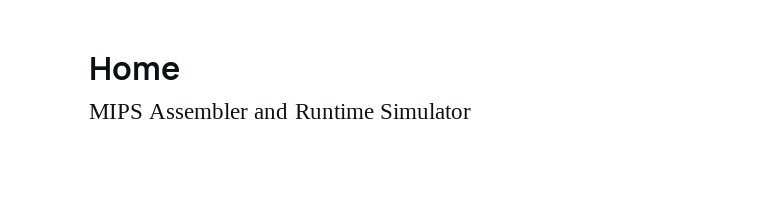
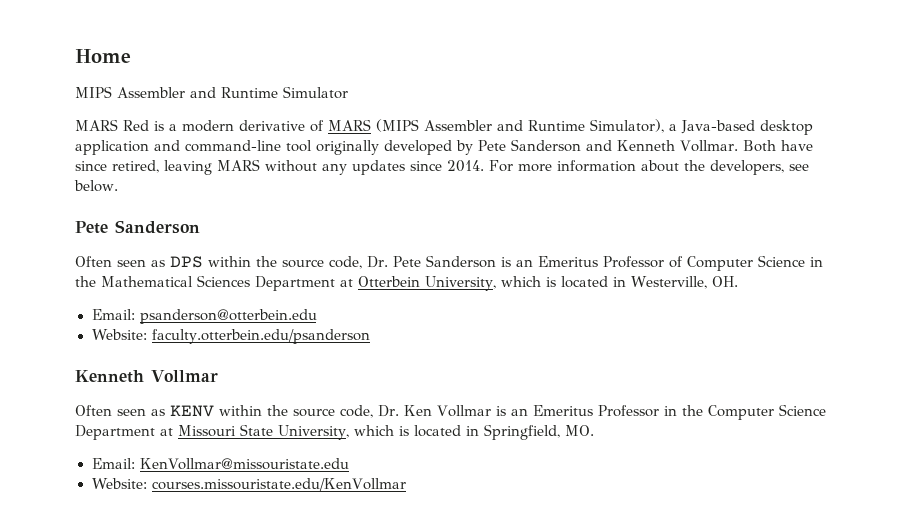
+ MARS Red is a modern derivative of MARS (MIPS Assembler and Runtime Simulator), a Java-based desktop application and command-line tool originally developed by Pete Sanderson and Kenneth Vollmar. Both have since retired, leaving MARS without any updates since 2014. For more information about the developers, see below.
+ Pete Sanderson
+ Often seen as DPS within the source code, Dr. Pete Sanderson is an Emeritus Professor of Computer Science in the Mathematical Sciences Department at Otterbein University, which is located in Westerville, OH.
+ Email: psanderson@otterbein.edu
+ Website: faculty.otterbein.edu/psanderson
+ Kenneth Vollmar
+ Often seen as KENV within the source code, Dr. Ken Vollmar is an Emeritus Professor in the Computer Science Department at Missouri State University, which is located in Springfield, MO.
+ Email: KenVollmar@missouristate.edu
+ Website: courses.missouristate.edu/KenVollmar

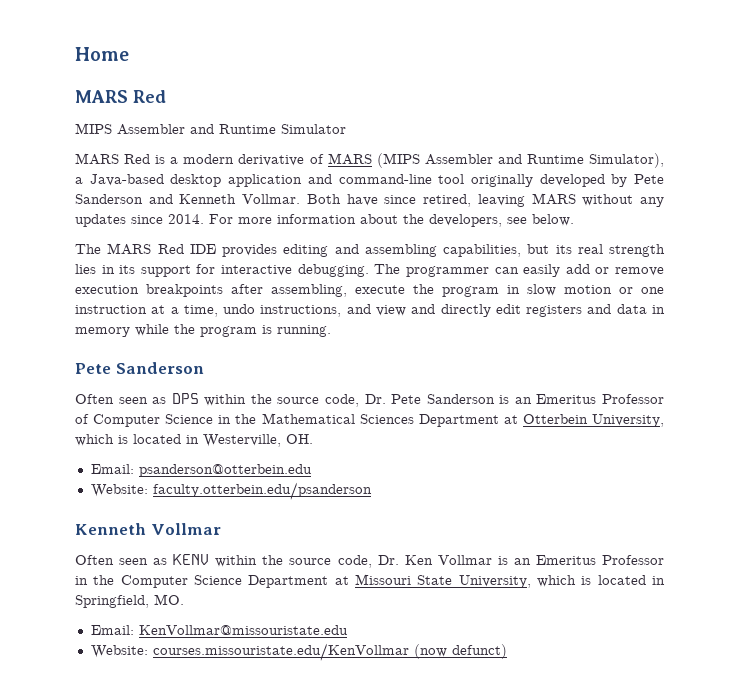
  Home
+ MARS Red
+ The MARS Red IDE provides editing and assembling capabilities, but its real strength lies in its support for interactive debugging. The programmer can easily add or remove execution breakpoints after assembling, execute the program in slow motion or one instruction at a time, undo instructions, and view and directly edit registers and data in memory while the program is running.
- Website: courses.missouristate.edu/KenVollmar
+ Website: courses.missouristate.edu/KenVollmar (now defunct)

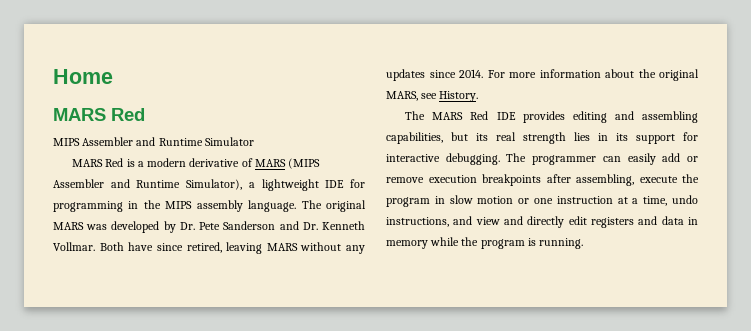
- MARS Red is a modern derivative of MARS (MIPS Assembler and Runtime Simulator), a Java-based desktop application and command-line tool originally developed by Pete Sanderson and Kenneth Vollmar.
+ MARS Red is a modern derivative of MARS (MIPS Assembler and Runtime Simulator), a lightweight IDE for programming in the MIPS assembly language. The original MARS was developed by Dr. Pete Sanderson and Dr. Kenneth Vollmar.
- For more information about the developers, see below.
+ For more information about the original MARS, see History.
  The programmer can easily add or remove execution breakpoints after assembling, execute the program in slow motion or one instruction at a time, undo instructions, and view and directly edit registers and data in memory while the program is running.
- Pete Sanderson
- Often seen as DPS within the source code, Dr. Pete Sanderson is an Emeritus Professor of Computer Science in the Mathematical Sciences Department at Otterbein University, which is located in Westerville, OH.
- Email: psanderson@otterbein.edu
- Website: faculty.otterbein.edu/psanderson
- Kenneth Vollmar
- Often seen as KENV within the source code, Dr. Ken Vollmar is an Emeritus Professor in the Computer Science Department at Missouri State University, which is located in Springfield, MO.
- Email: KenVollmar@missouristate.edu
- Website: courses.missouristate.edu/KenVollmar (now defunct)

